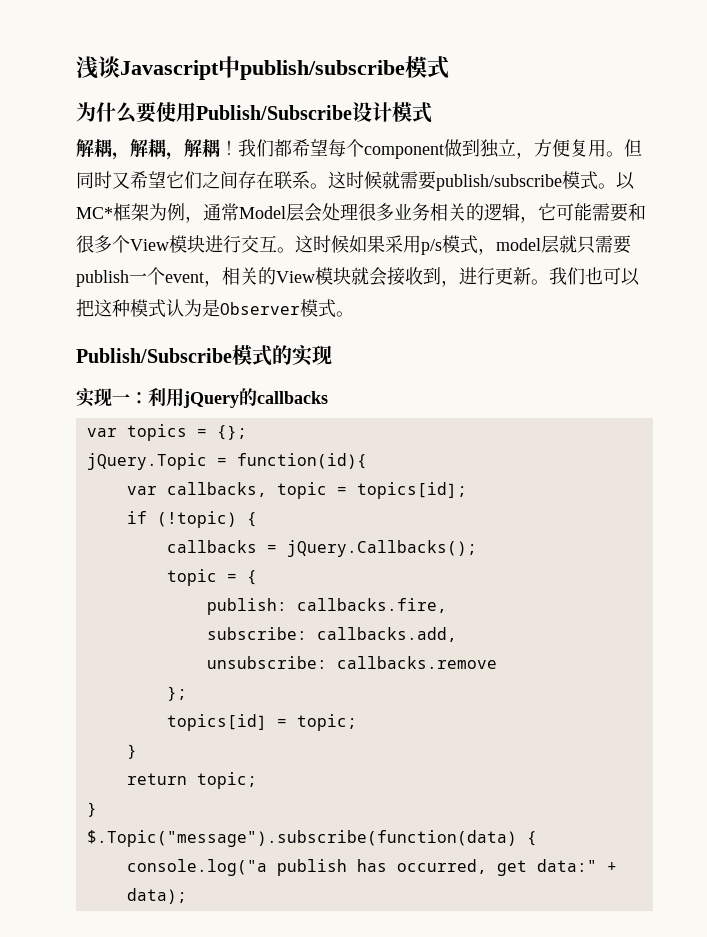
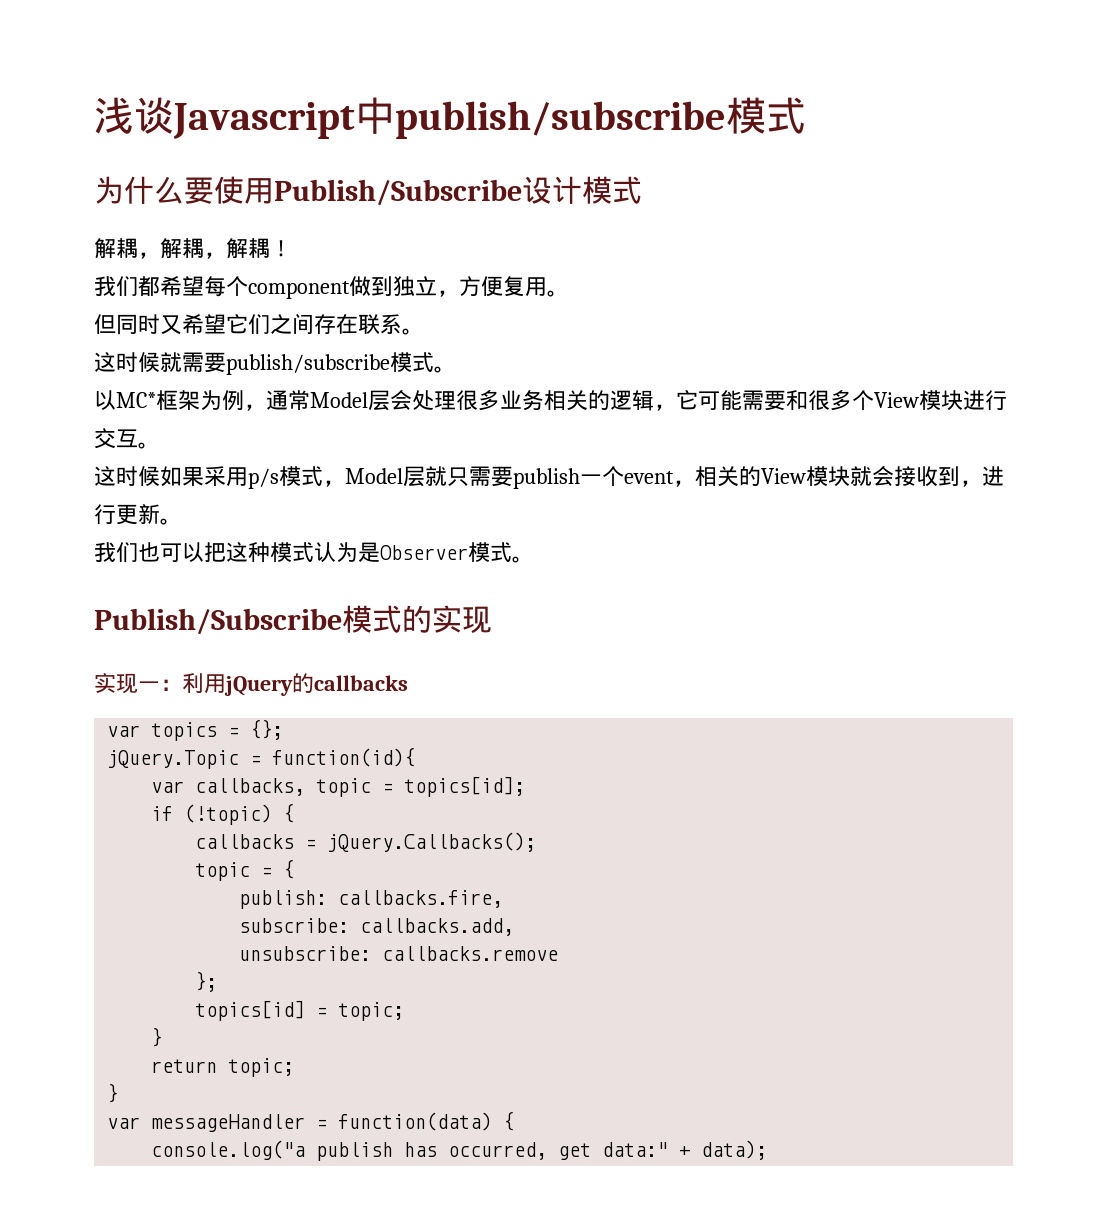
- 解耦，解耦，解耦！我们都希望每个component做到独立，方便复用。但同时又希望它们之间存在联系。这时候就需要publish/subscribe模式。以MC*框架为例，通常Model层会处理很多业务相关的逻辑，它可能需要和很多个View模块进行交互。这时候如果采用p/s模式，model层就只需要publish一个event，相关的View模块就会接收到，进行更新。我们也可以把这种模式认为是Observer模式。
+ 解耦，解耦，解耦！
+ 我们都希望每个component做到独立，方便复用。
+ 但同时又希望它们之间存在联系。
+ 这时候就需要publish/subscribe模式。
+ 以MC*框架为例，通常Model层会处理很多业务相关的逻辑，它可能需要和很多个View模块进行交互。
+ 这时候如果采用p/s模式，Model层就只需要publish一个event，相关的View模块就会接收到，进行更新。
+ 我们也可以把这种模式认为是Observer模式。
- $.Topic("message").subscribe(function(data) {
+ var messageHandler = function(data) {

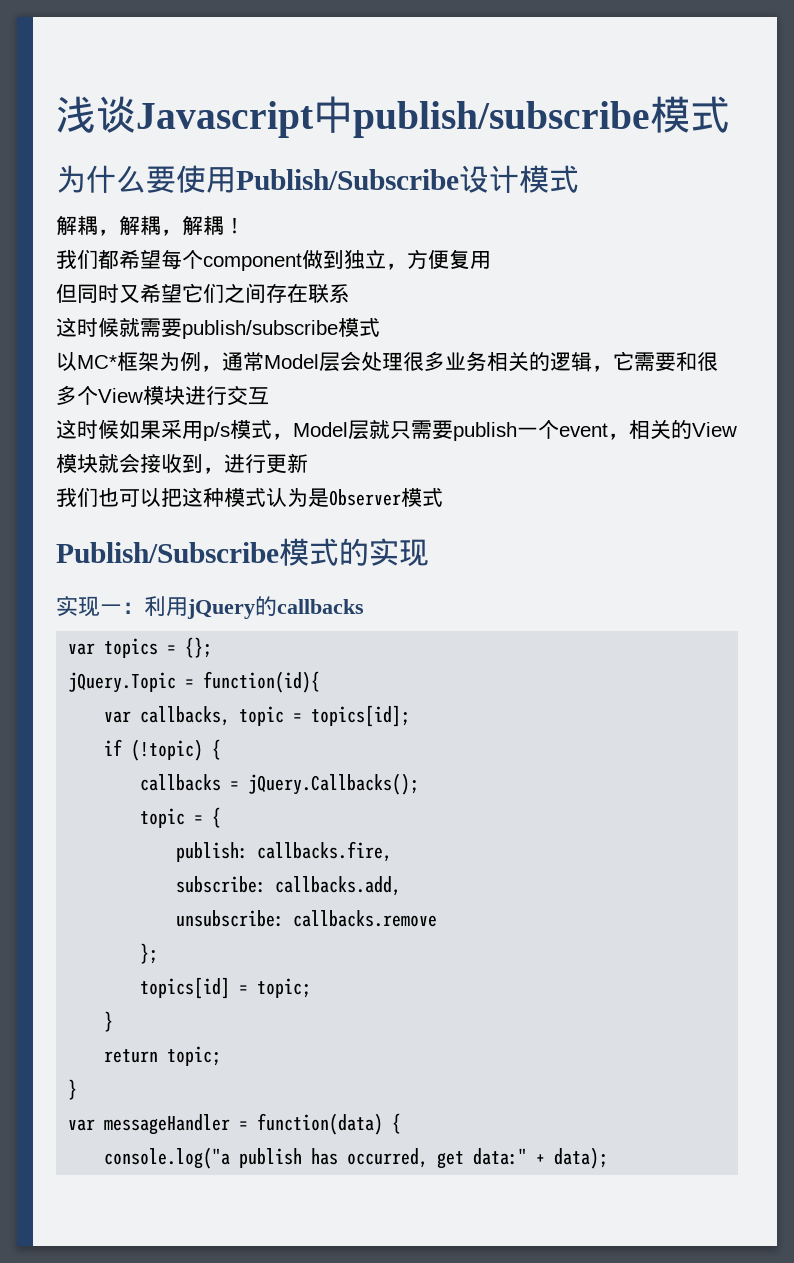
- 我们都希望每个component做到独立，方便复用。
+ 我们都希望每个component做到独立，方便复用
- 但同时又希望它们之间存在联系。
+ 但同时又希望它们之间存在联系
- 这时候就需要publish/subscribe模式。
+ 这时候就需要publish/subscribe模式
- 以MC*框架为例，通常Model层会处理很多业务相关的逻辑，它可能需要和很多个View模块进行交互。
+ 以MC*框架为例，通常Model层会处理很多业务相关的逻辑，它需要和很多个View模块进行交互
- 这时候如果采用p/s模式，Model层就只需要publish一个event，相关的View模块就会接收到，进行更新。
+ 这时候如果采用p/s模式，Model层就只需要publish一个event，相关的View模块就会接收到，进行更新
- 我们也可以把这种模式认为是Observer模式。
+ 我们也可以把这种模式认为是Observer模式

